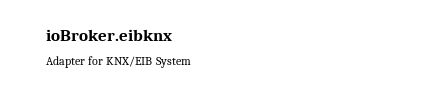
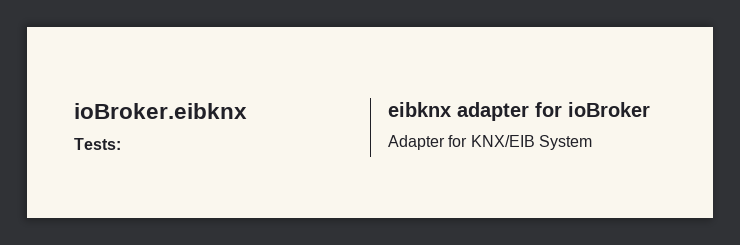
+ Tests:
+ eibknx adapter for ioBroker

